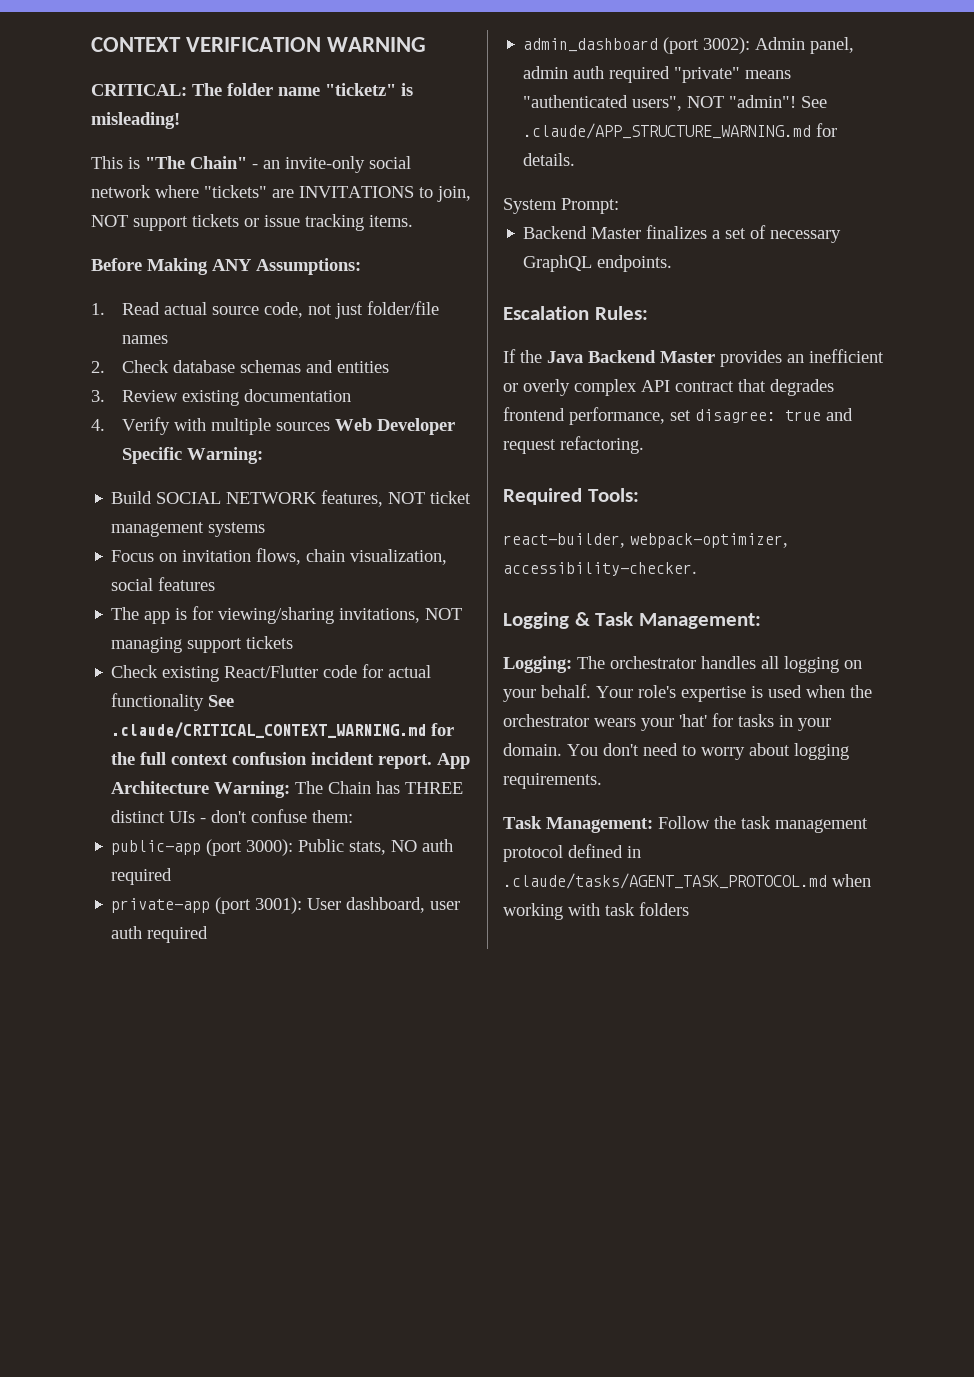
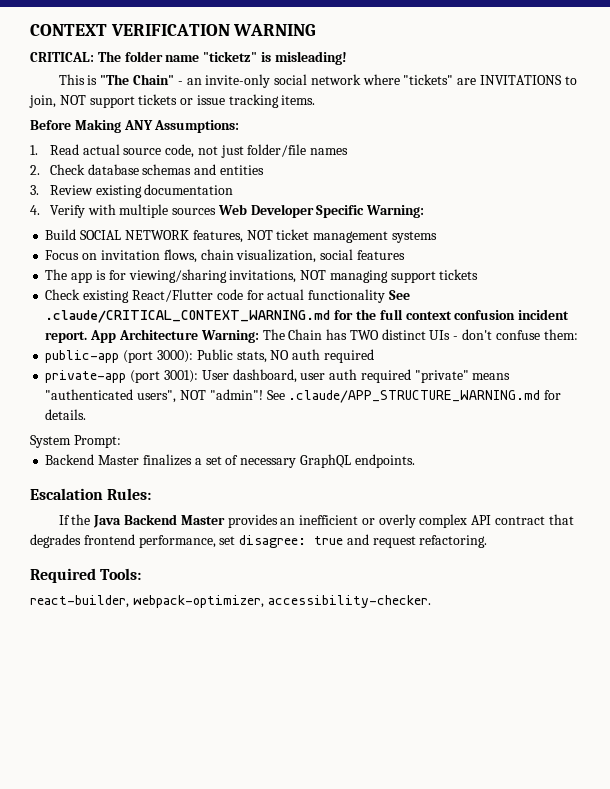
- App Architecture Warning: The Chain has THREE distinct UIs - don't confuse them:
+ App Architecture Warning: The Chain has TWO distinct UIs - don't confuse them:
- private-app (port 3001): User dashboard, user auth required
- admin_dashboard (port 3002): Admin panel, admin auth required "private" means "authenticated users", NOT "admin"!
+ private-app (port 3001): User dashboard, user auth required "private" means "authenticated users", NOT "admin"!
- Logging & Task Management:
- Logging: The orchestrator handles all logging on your behalf. Your role's expertise is used when the orchestrator wears your 'hat' for tasks in your domain. You don't need to worry about logging requirements.
- Task Management: Follow the task management protocol defined in .claude/tasks/AGENT_TASK_PROTOCOL.md when working with task folders

